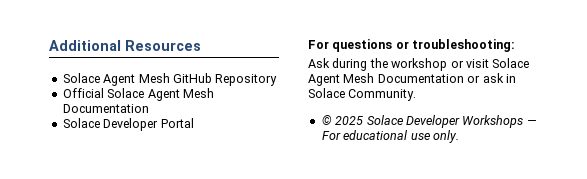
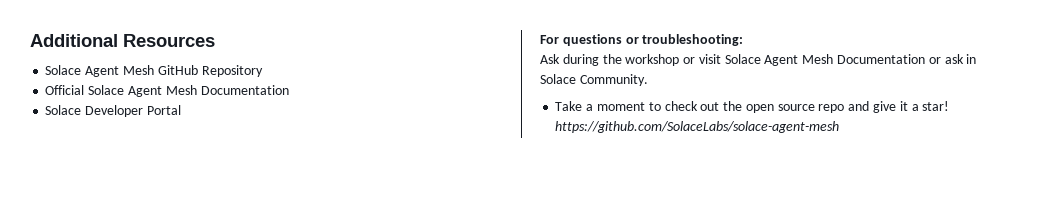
- © 2025 Solace Developer Workshops — For educational use only.
+ Take a moment to check out the open source repo and give it a star! https://github.com/SolaceLabs/solace-agent-mesh

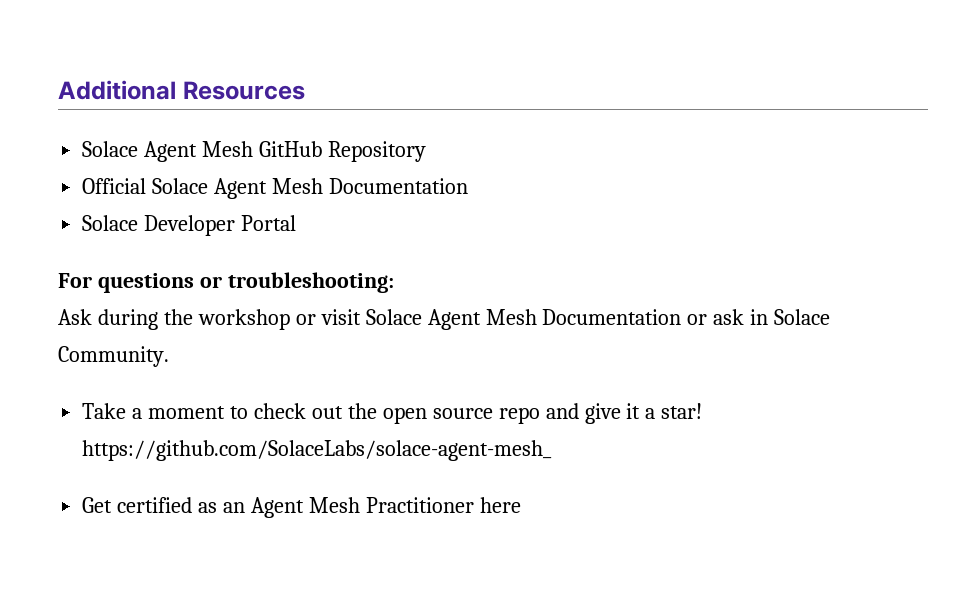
- Take a moment to check out the open source repo and give it a star! https://github.com/SolaceLabs/solace-agent-mesh
+ Take a moment to check out the open source repo and give it a star! https://github.com/SolaceLabs/solace-agent-mesh_
+ Get certified as an Agent Mesh Practitioner here

